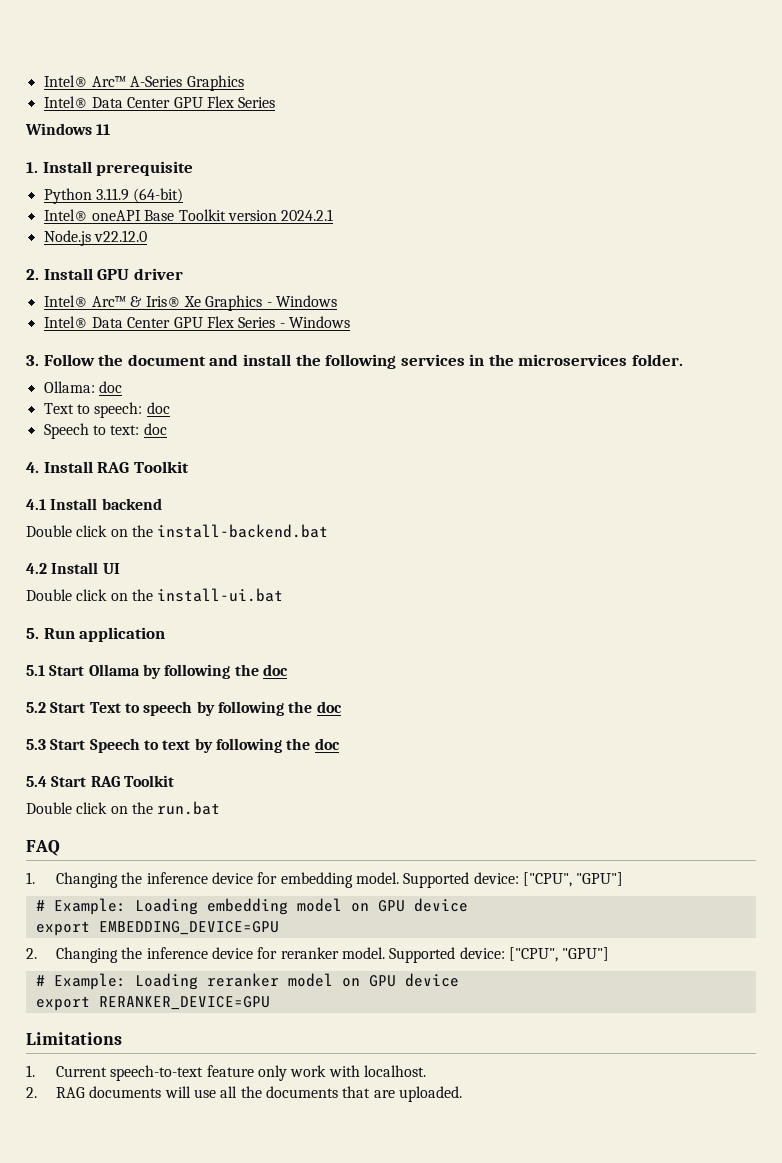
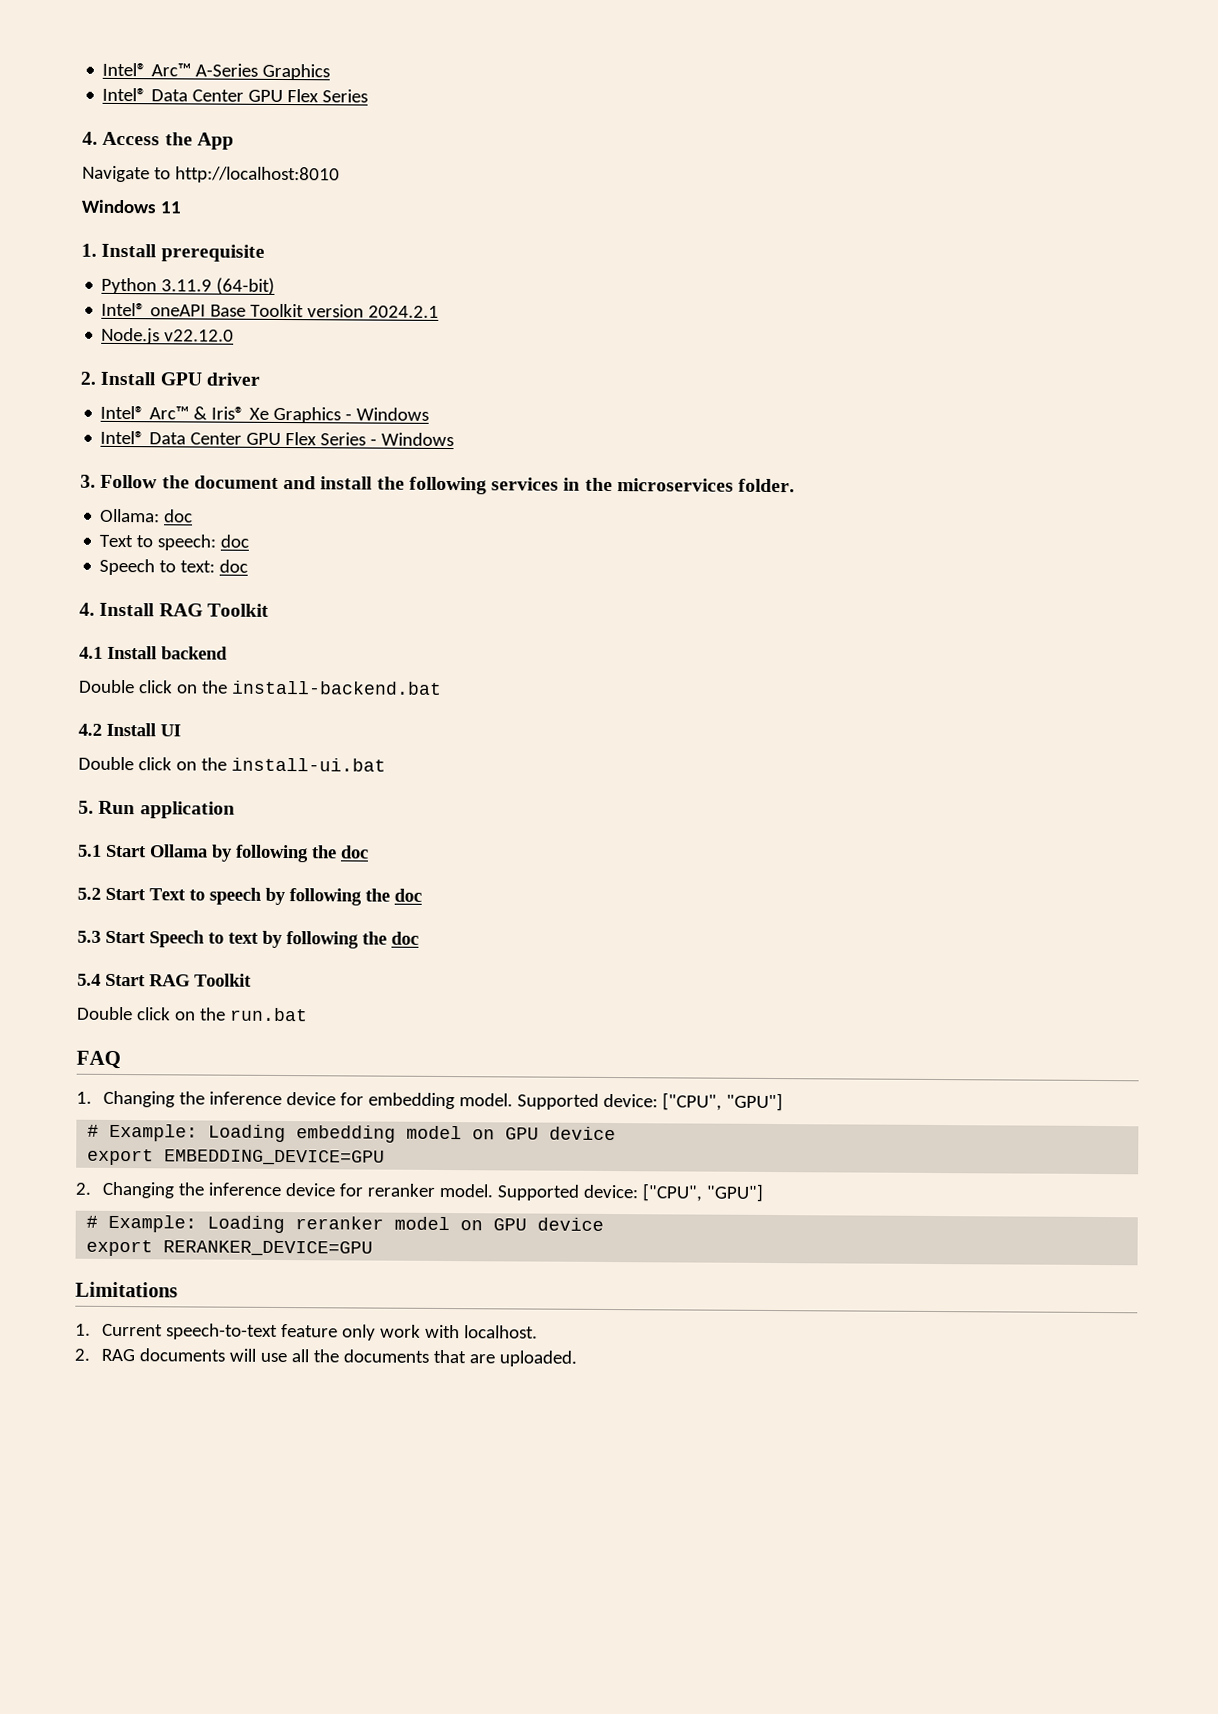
+ 4. Access the App
+ Navigate to http://localhost:8010

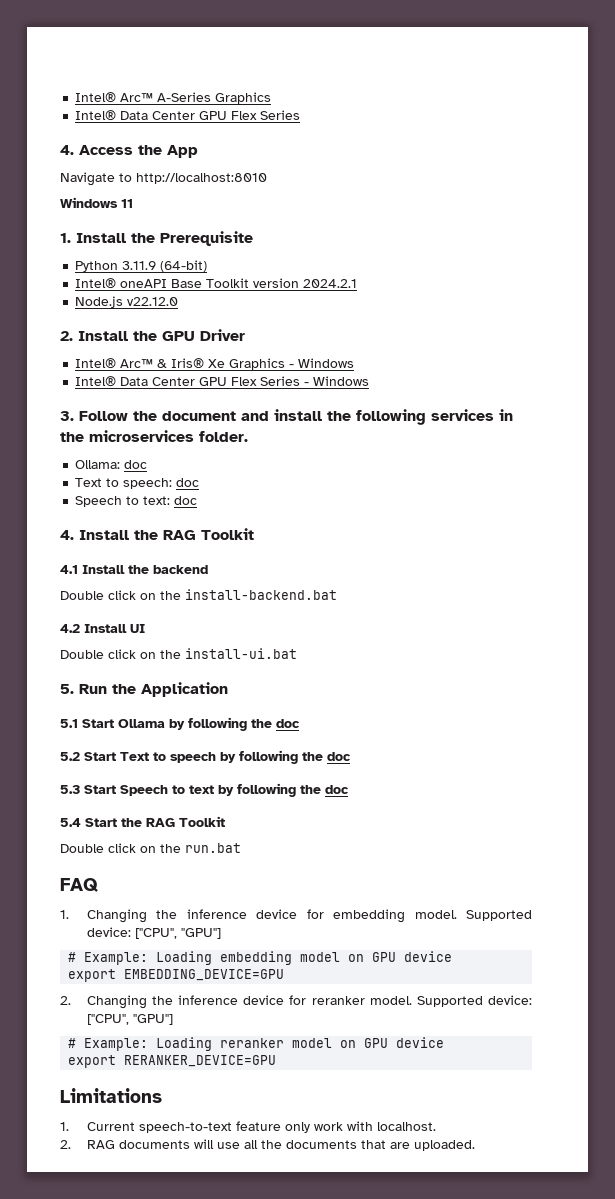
- 1. Install prerequisite
+ 1. Install the Prerequisite
- 2. Install GPU driver
+ 2. Install the GPU Driver
- 4. Install RAG Toolkit
+ 4. Install the RAG Toolkit
- 4.1 Install backend
+ 4.1 Install the backend
- 5. Run application
+ 5. Run the Application
- 5.4 Start RAG Toolkit
+ 5.4 Start the RAG Toolkit

